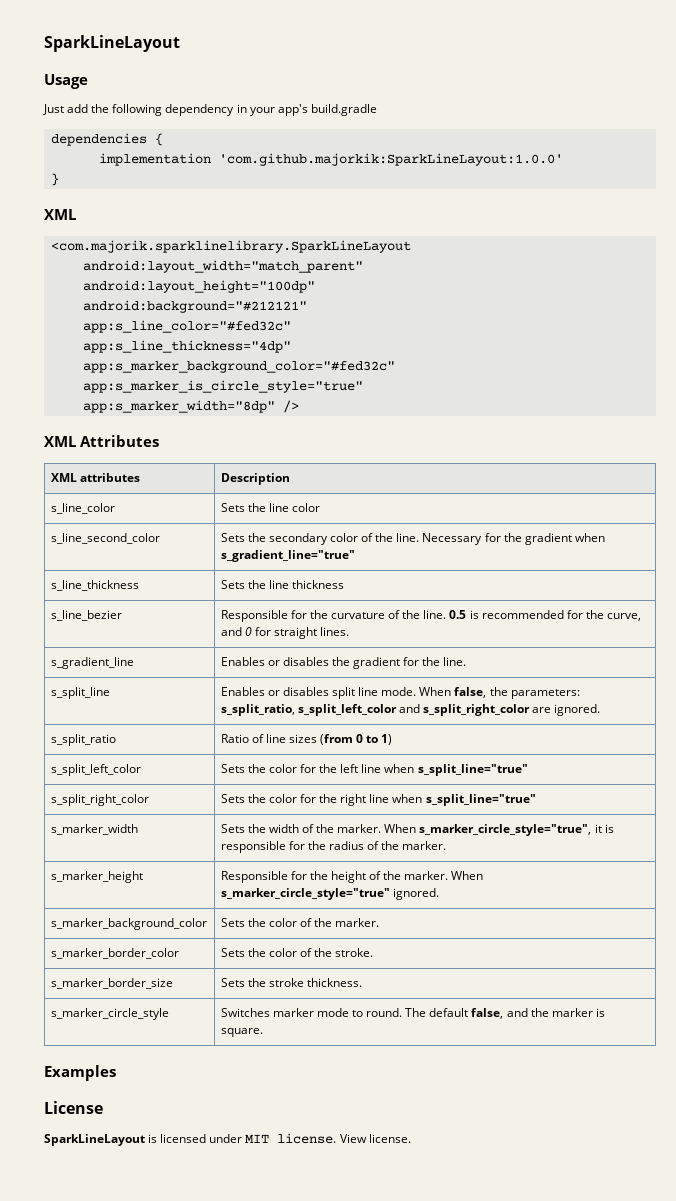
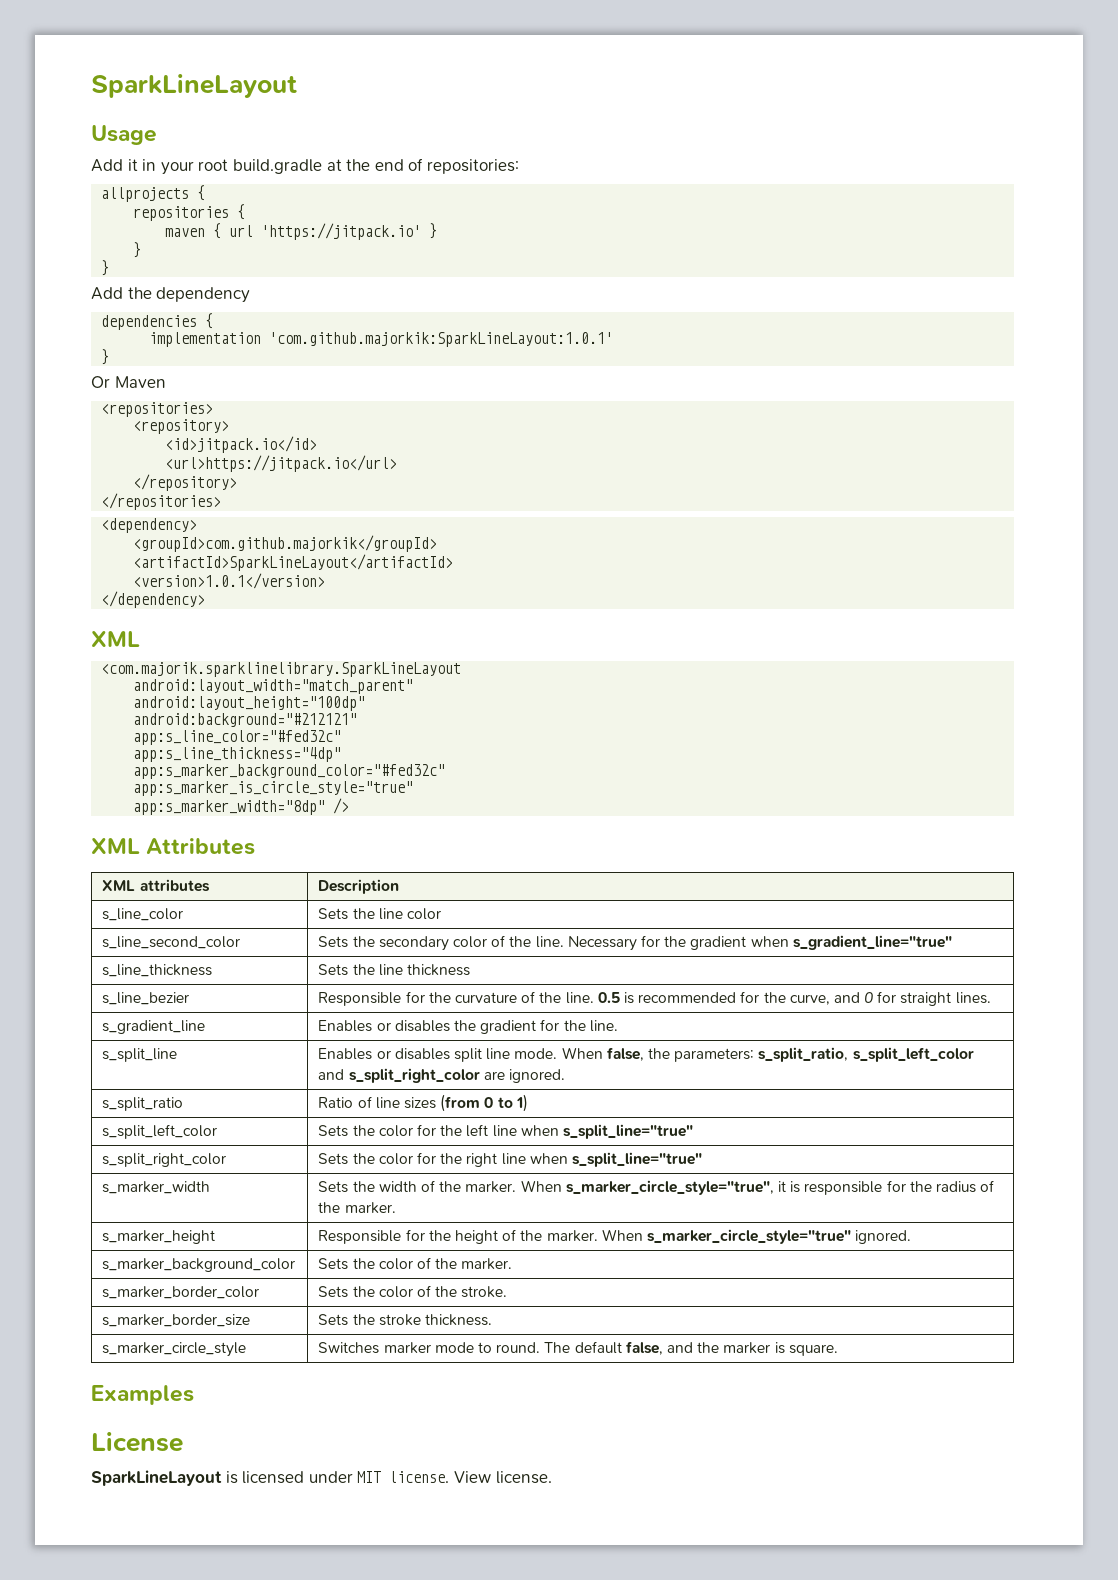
- Just add the following dependency in your app's build.gradle
+ Add it in your root build.gradle at the end of repositories:
+ allprojects {
+ repositories {
+ maven { url 'https://jitpack.io' }
+ }
+ }
+ Add the dependency
- implementation 'com.github.majorkik:SparkLineLayout:1.0.0'
+ implementation 'com.github.majorkik:SparkLineLayout:1.0.1'
  }
+ Or Maven
+ <repositories>
+ <repository>
+ <id>jitpack.io</id>
+ <url>https://jitpack.io</url>
+ </repository>
+ </repositories>
+ <dependency>
+ <groupId>com.github.majorkik</groupId>
+ <artifactId>SparkLineLayout</artifactId>
+ <version>1.0.1</version>
+ </dependency>

